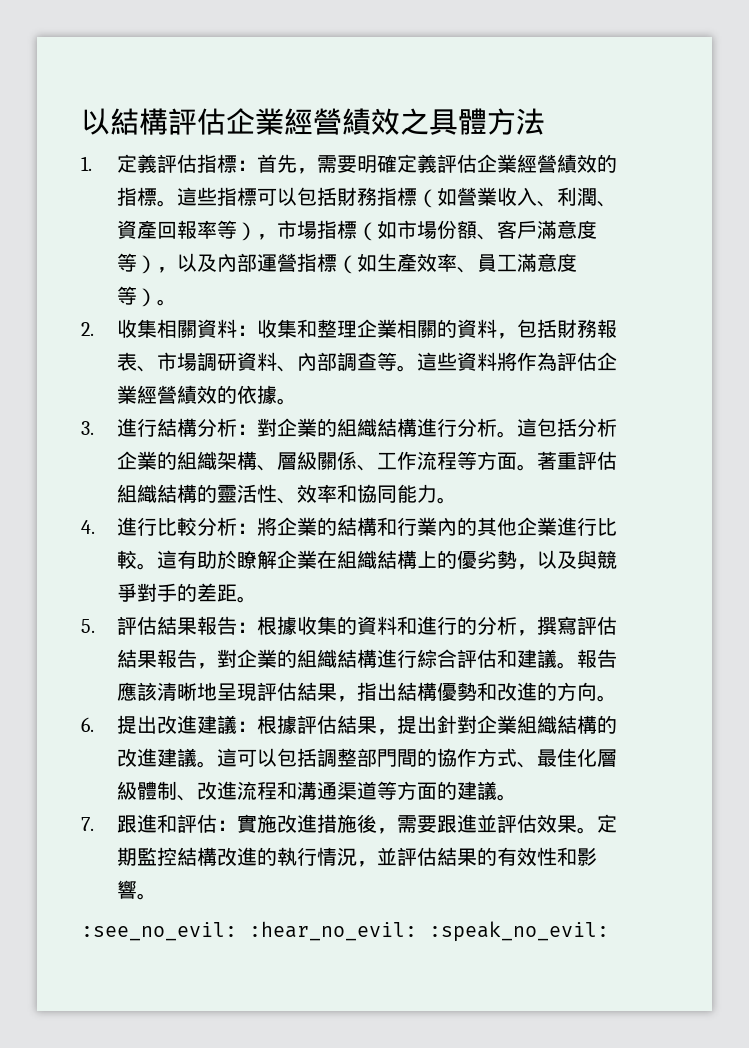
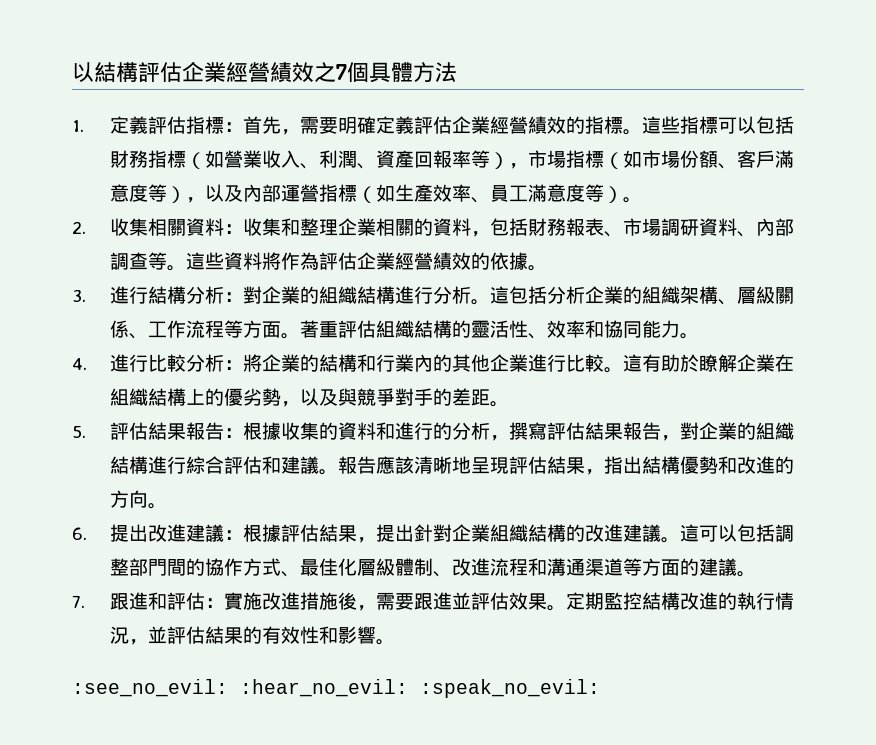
- 以結構評估企業經營績效之具體方法
+ 以結構評估企業經營績效之7個具體方法

